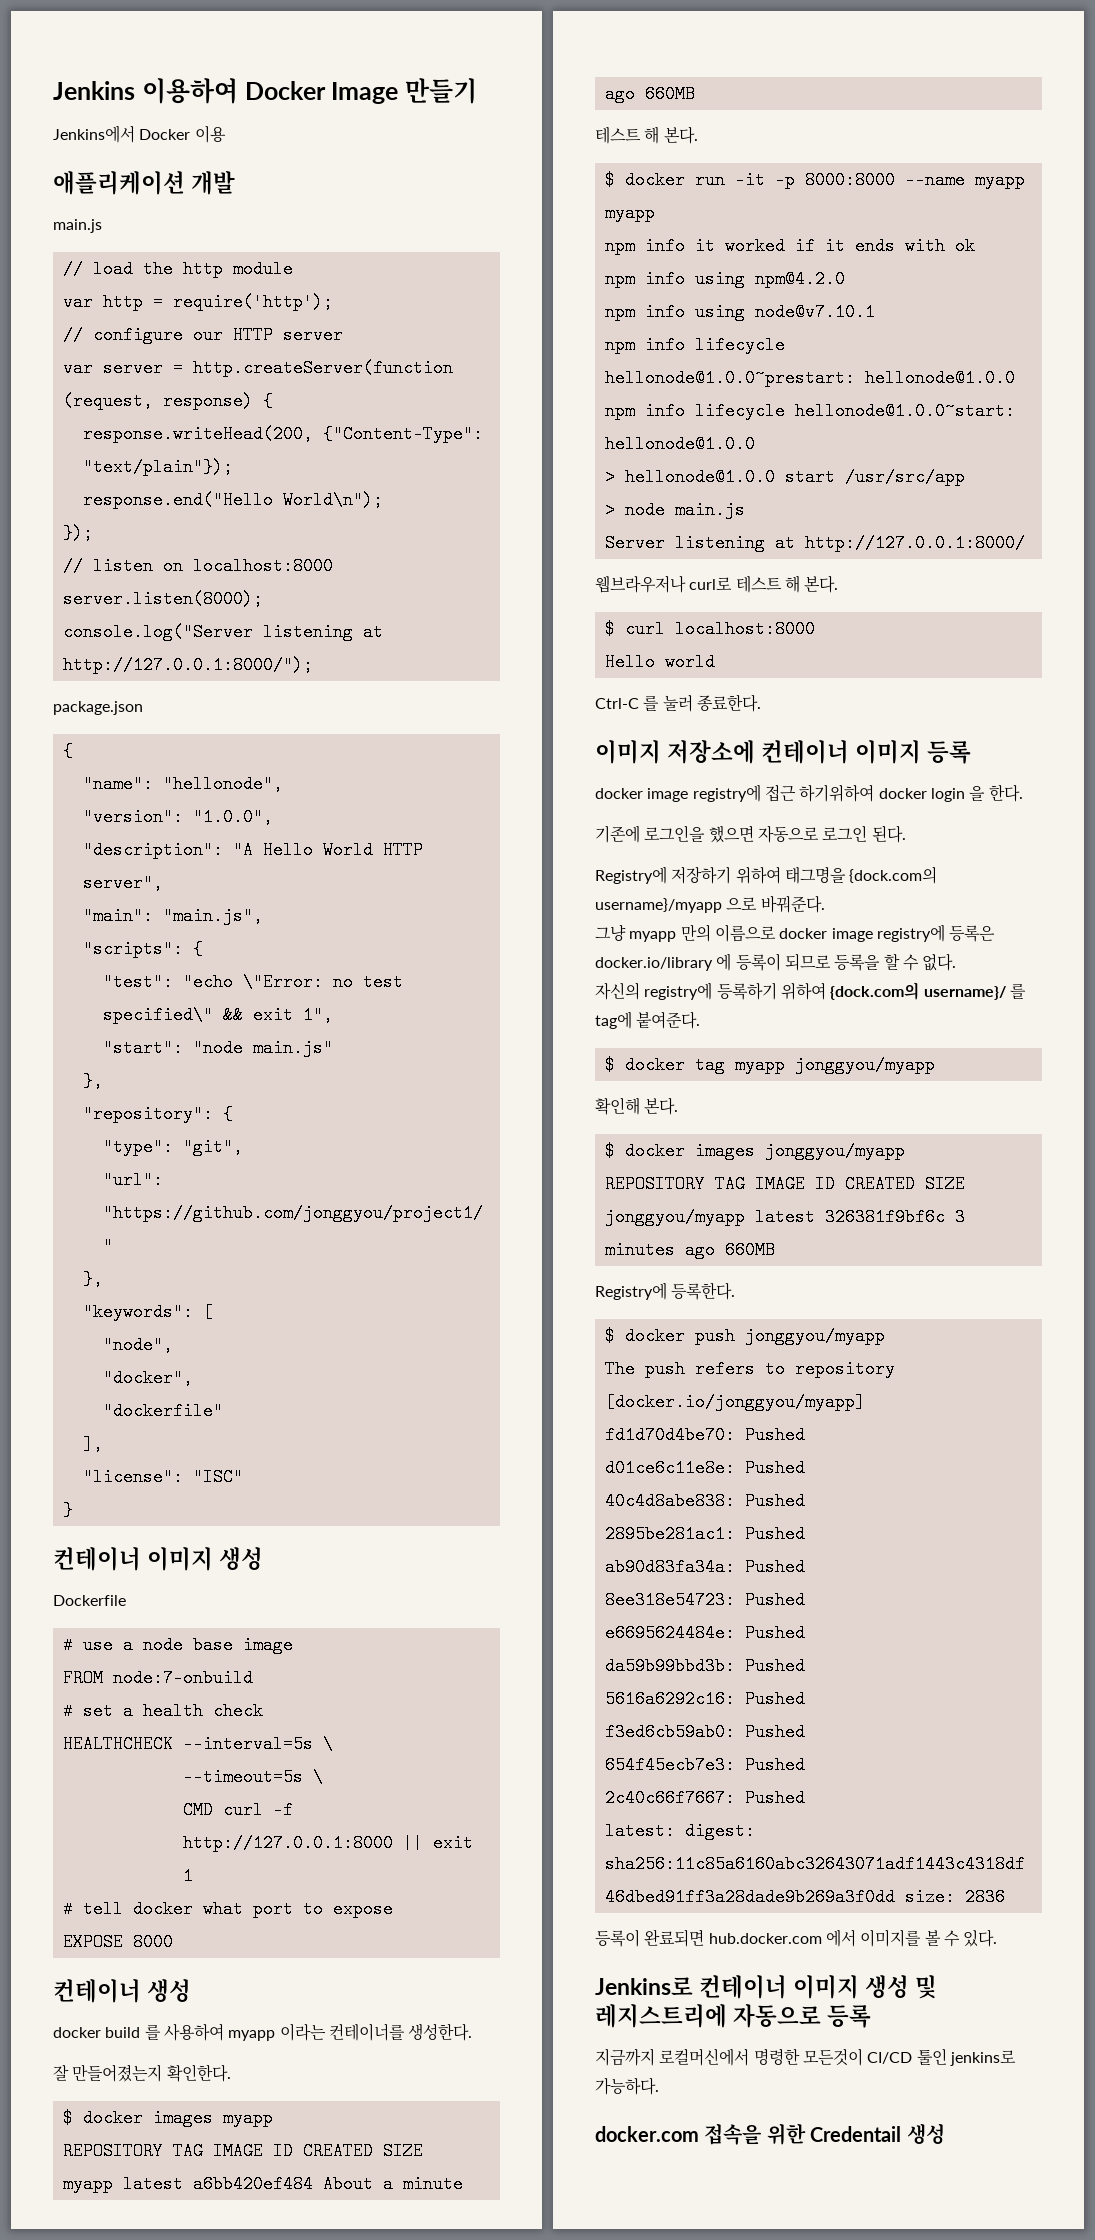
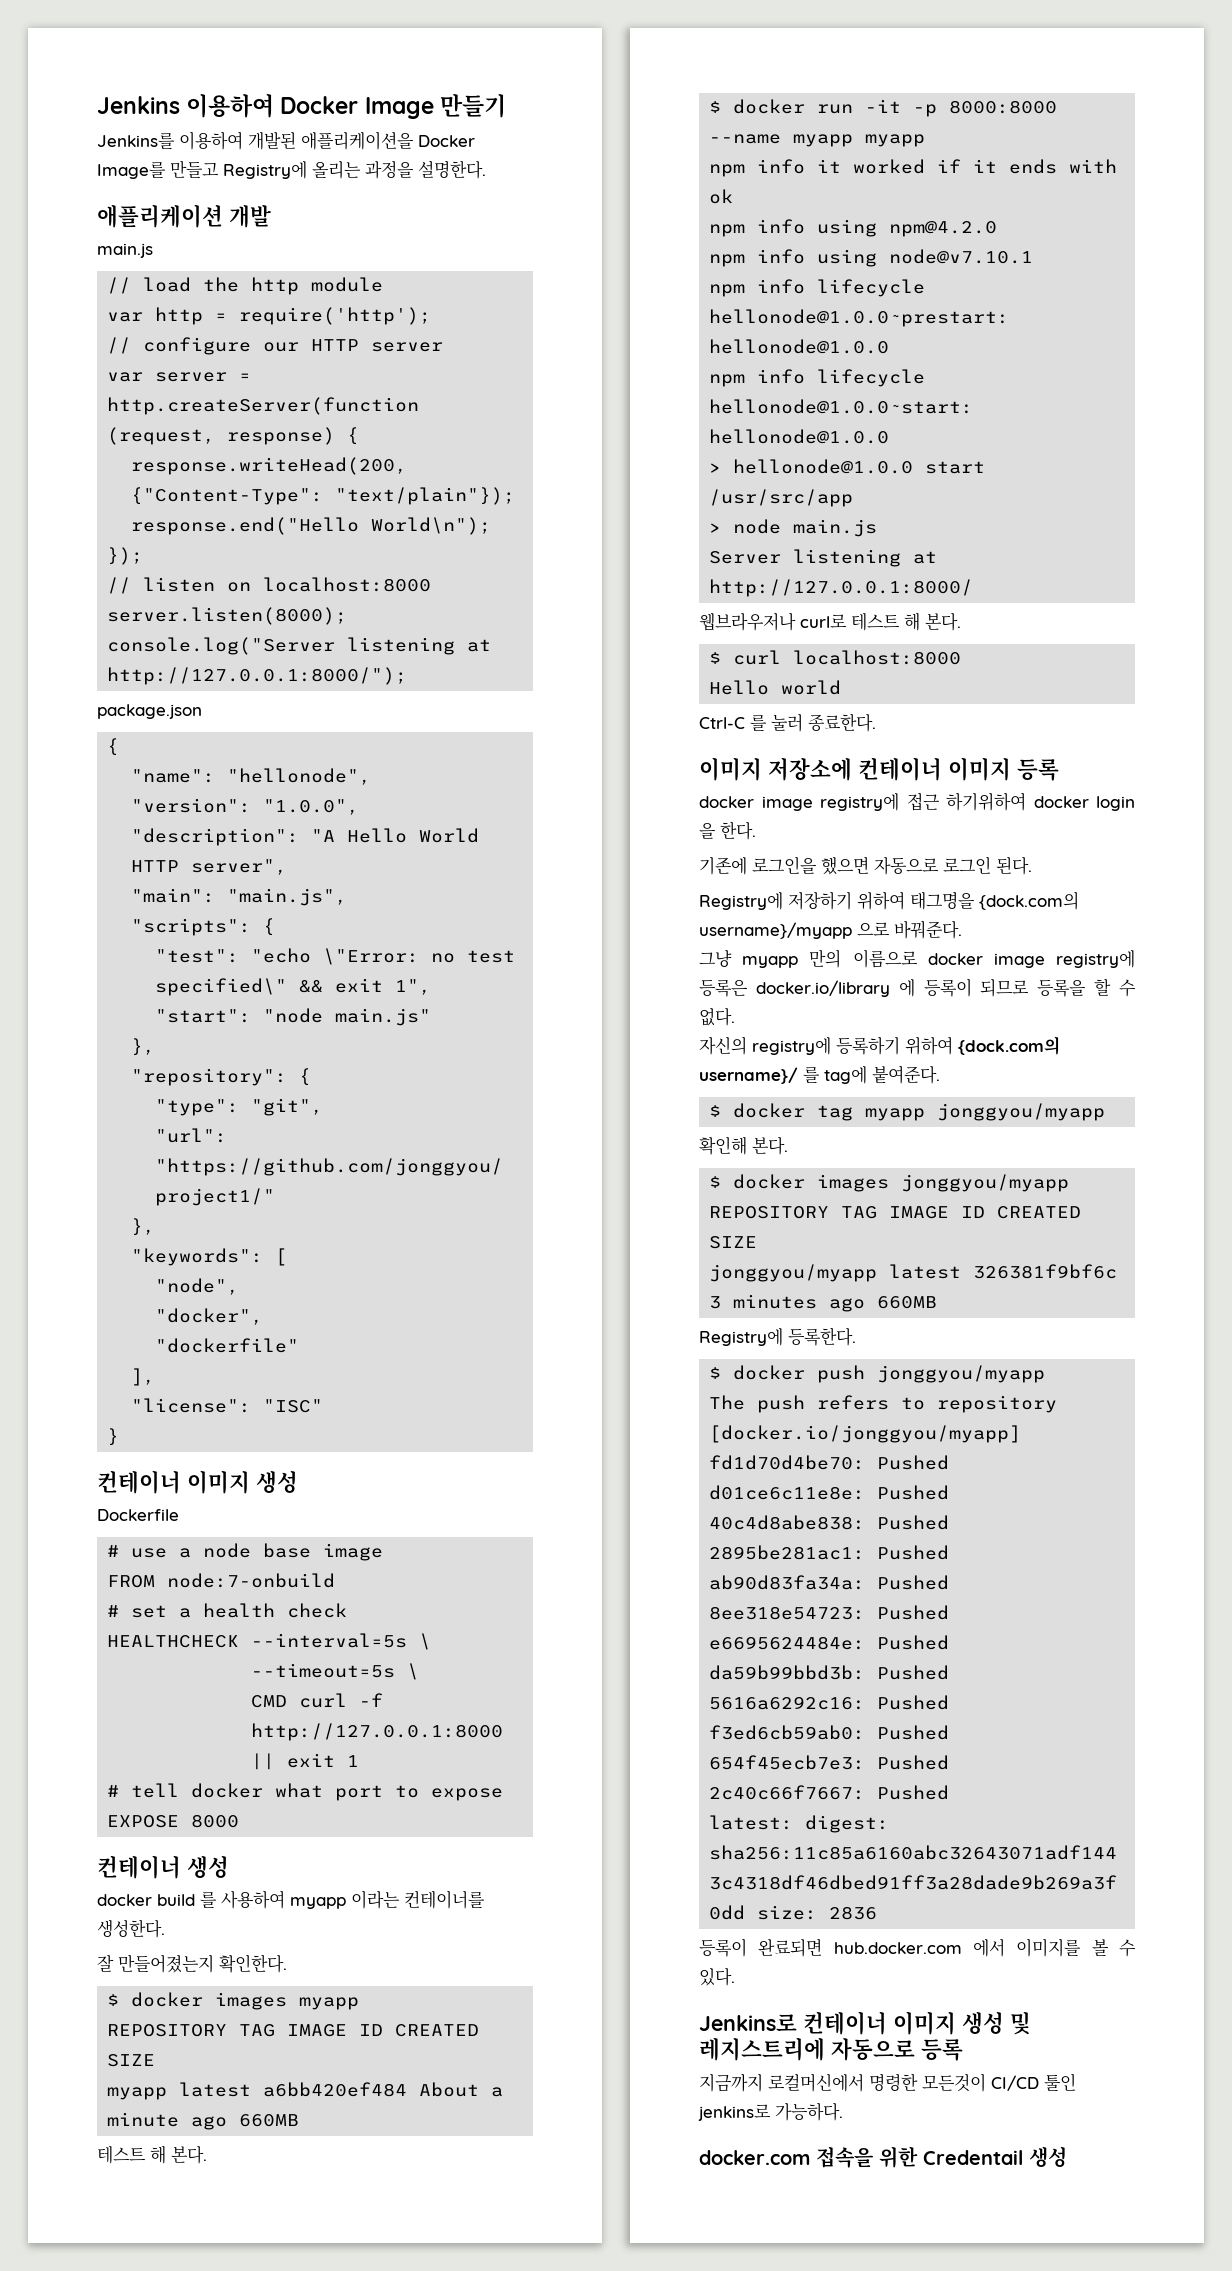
- Jenkins에서 Docker 이용
+ Jenkins를 이용하여 개발된 애플리케이션을 Docker Image를 만들고 Registry에 올리는 과정을 설명한다.

